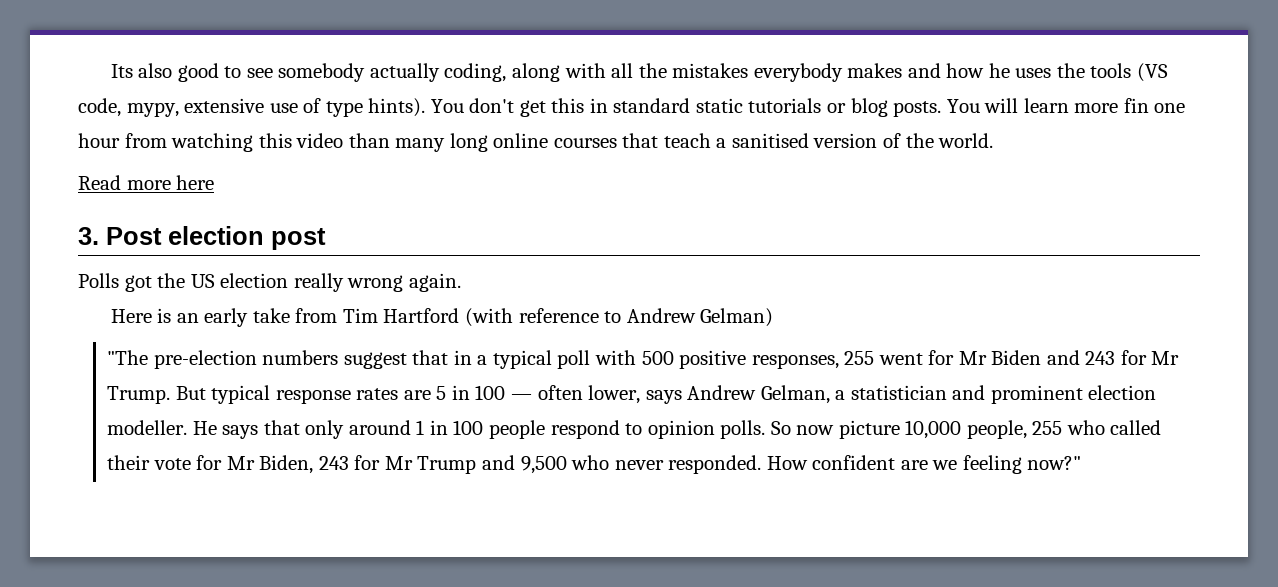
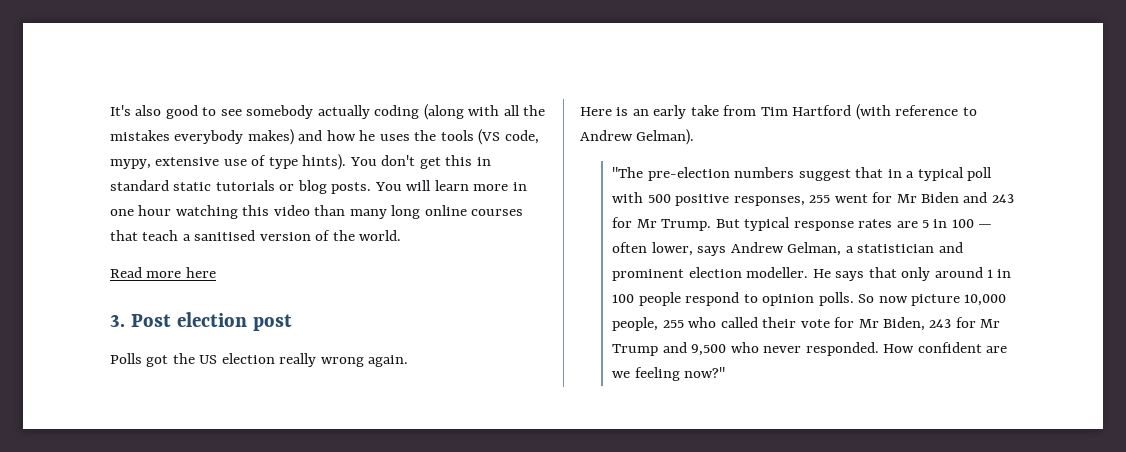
- Its also good to see somebody actually coding, along with all the mistakes everybody makes and how he uses the tools (VS code, mypy, extensive use of type hints).
+ It's also good to see somebody actually coding (along with all the mistakes everybody makes) and how he uses the tools (VS code, mypy, extensive use of type hints).
- You will learn more fin one hour from watching this video than many long online courses that teach a sanitised version of the world.
+ You will learn more in one hour watching this video than many long online courses that teach a sanitised version of the world.
- Here is an early take from Tim Hartford (with reference to Andrew Gelman)
+ Here is an early take from Tim Hartford (with reference to Andrew Gelman).

